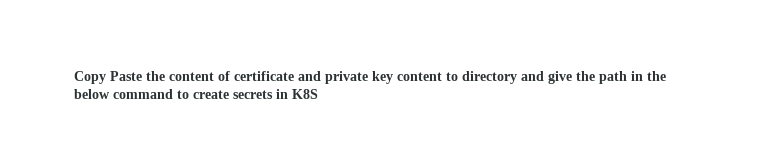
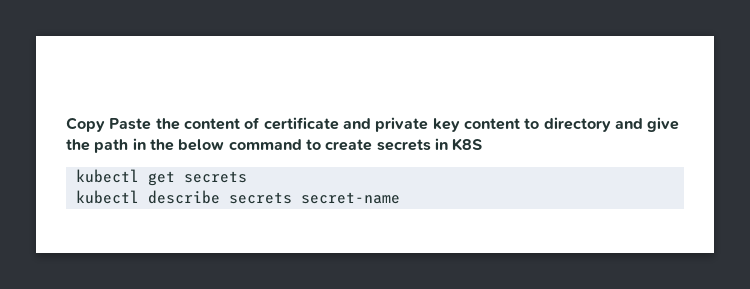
+ kubectl get secrets
+ kubectl describe secrets secret-name

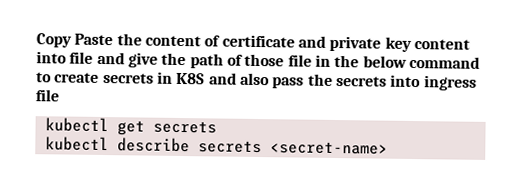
- Copy Paste the content of certificate and private key content to directory and give the path in the below command to create secrets in K8S
+ Copy Paste the content of certificate and private key content into file and give the path of those file in the below command to create secrets in K8S and also pass the secrets into ingress file
- kubectl describe secrets secret-name
+ kubectl describe secrets <secret-name>

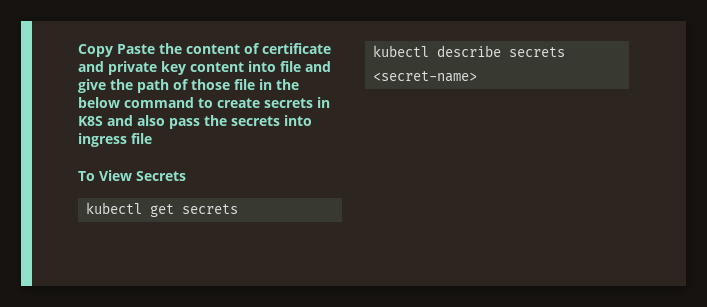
+ To View Secrets

